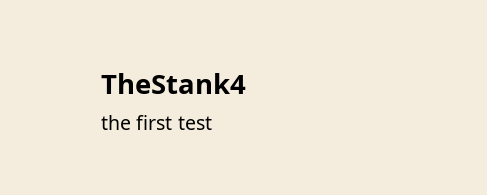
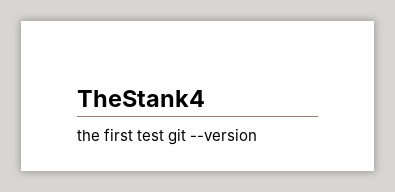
- the first test
+ the first test git --version

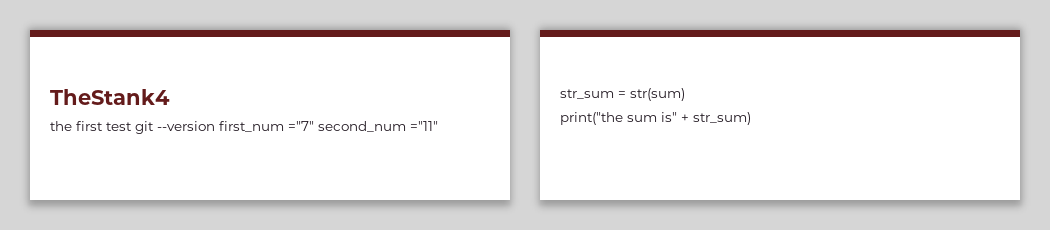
- the first test git --version
+ the first test git --version first_num ="7" second_num ="11" str_sum = str(sum)
+ print("the sum is" + str_sum)

